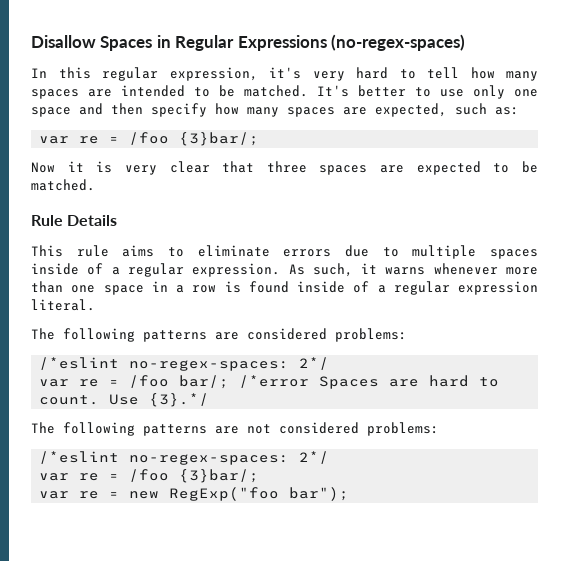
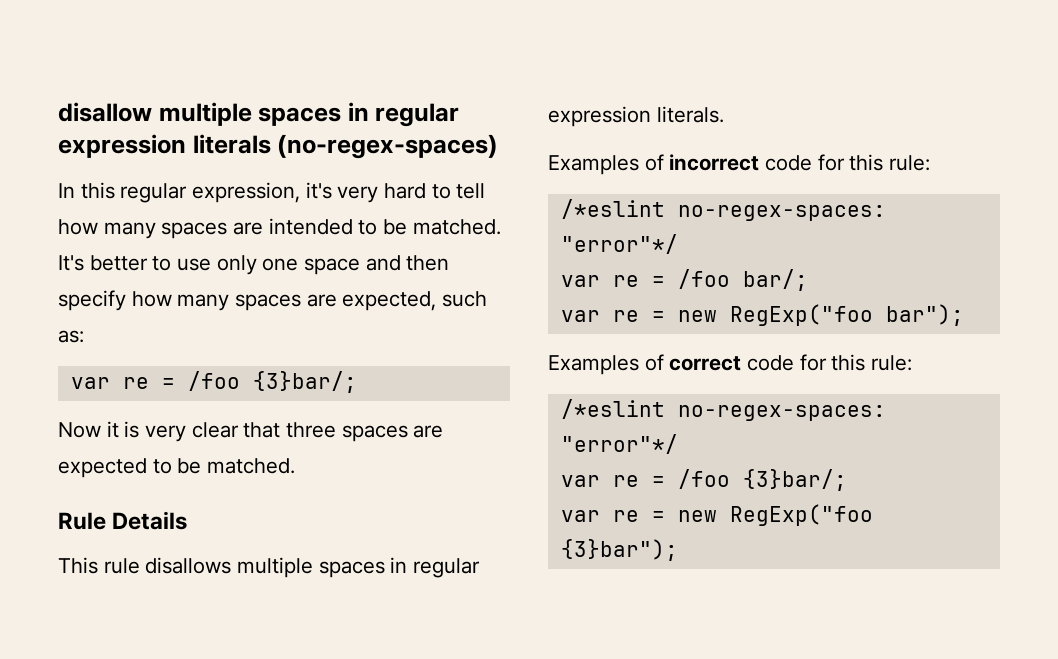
- Disallow Spaces in Regular Expressions (no-regex-spaces)
+ disallow multiple spaces in regular expression literals (no-regex-spaces)
- This rule aims to eliminate errors due to multiple spaces inside of a regular expression. As such, it warns whenever more than one space in a row is found inside of a regular expression literal.
- The following patterns are considered problems:
- /*eslint no-regex-spaces: 2*/
+ This rule disallows multiple spaces in regular expression literals.
+ Examples of incorrect code for this rule:
+ /*eslint no-regex-spaces: "error"*/
- var re = /foo bar/; /*error Spaces are hard to count. Use {3}.*/
- The following patterns are not considered problems:
- /*eslint no-regex-spaces: 2*/
+ var re = /foo bar/;
+ var re = new RegExp("foo bar");
+ Examples of correct code for this rule:
+ /*eslint no-regex-spaces: "error"*/
- var re = new RegExp("foo bar");
+ var re = new RegExp("foo {3}bar");

